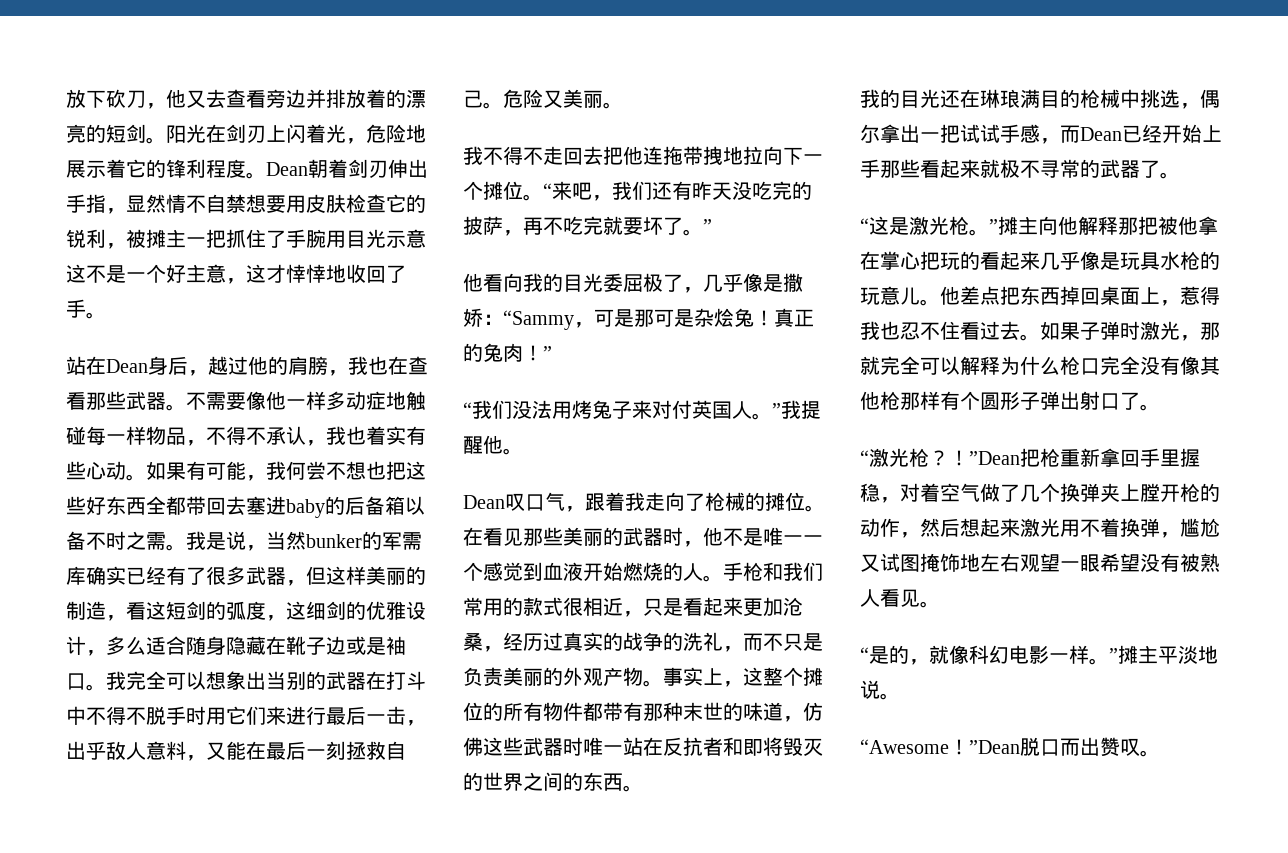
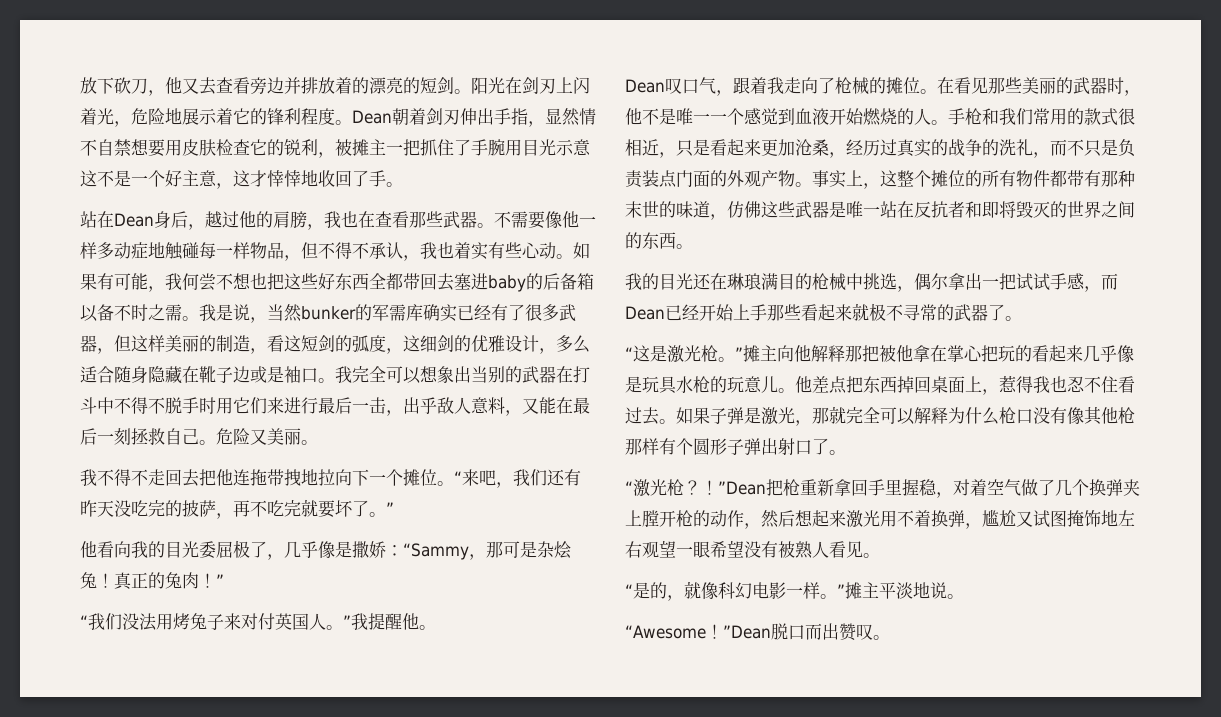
- 不需要像他一样多动症地触碰每一样物品，不得不承认，我也着实有些心动。
+ 不需要像他一样多动症地触碰每一样物品，但不得不承认，我也着实有些心动。
- 他看向我的目光委屈极了，几乎像是撒娇：“Sammy，可是那可是杂烩兔！
+ 他看向我的目光委屈极了，几乎像是撒娇：“Sammy，那可是杂烩兔！
- 手枪和我们常用的款式很相近，只是看起来更加沧桑，经历过真实的战争的洗礼，而不只是负责美丽的外观产物。
+ 手枪和我们常用的款式很相近，只是看起来更加沧桑，经历过真实的战争的洗礼，而不只是负责装点门面的外观产物。
- 事实上，这整个摊位的所有物件都带有那种末世的味道，仿佛这些武器时唯一站在反抗者和即将毁灭的世界之间的东西。
+ 事实上，这整个摊位的所有物件都带有那种末世的味道，仿佛这些武器是唯一站在反抗者和即将毁灭的世界之间的东西。
- 如果子弹时激光，那就完全可以解释为什么枪口完全没有像其他枪那样有个圆形子弹出射口了。
+ 如果子弹是激光，那就完全可以解释为什么枪口没有像其他枪那样有个圆形子弹出射口了。

